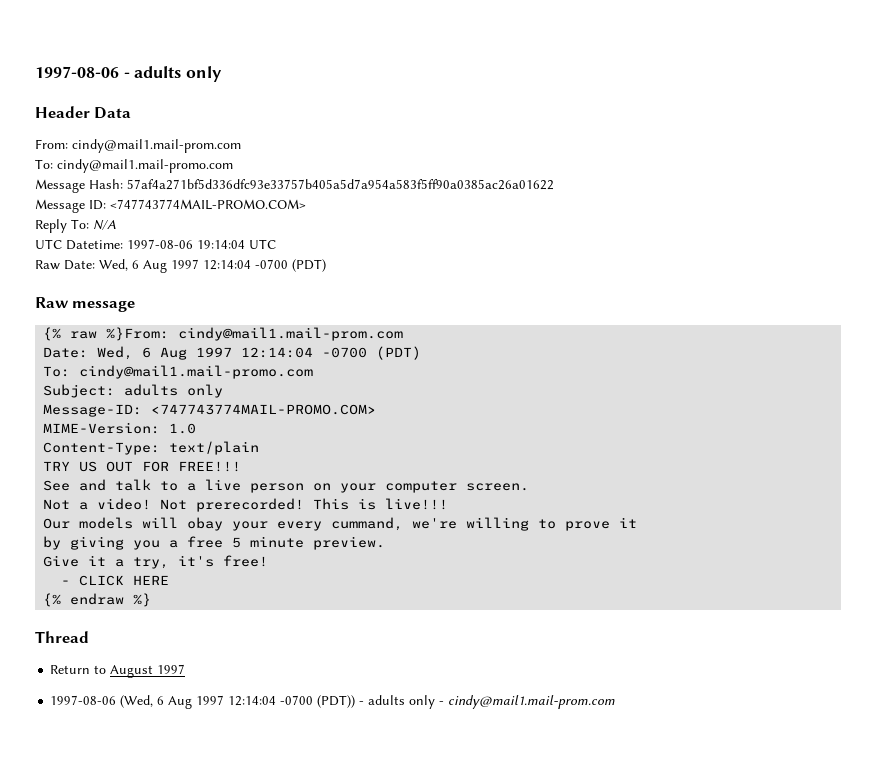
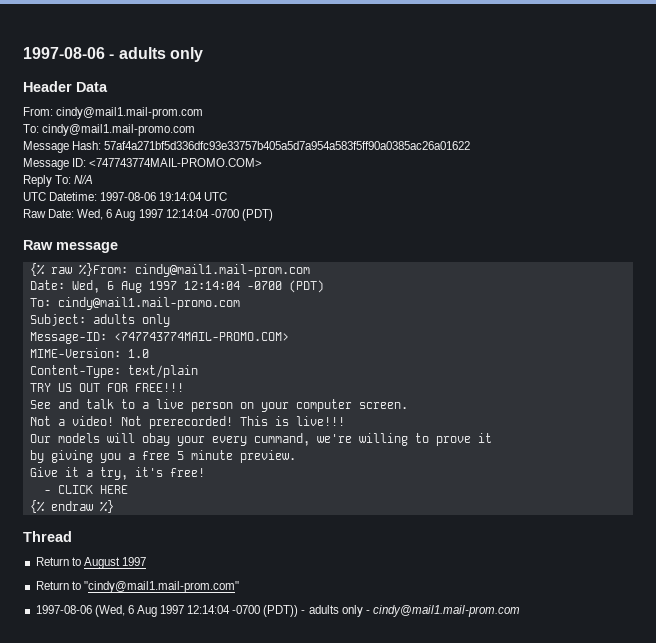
+ Return to "cindy@mail1.mail-prom.com"

